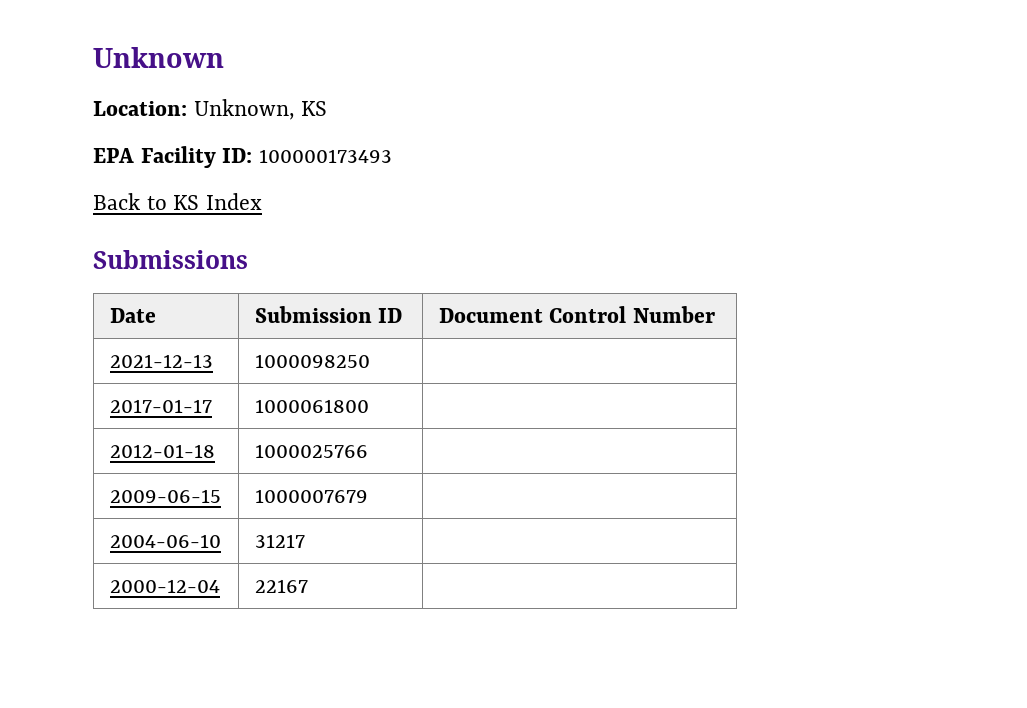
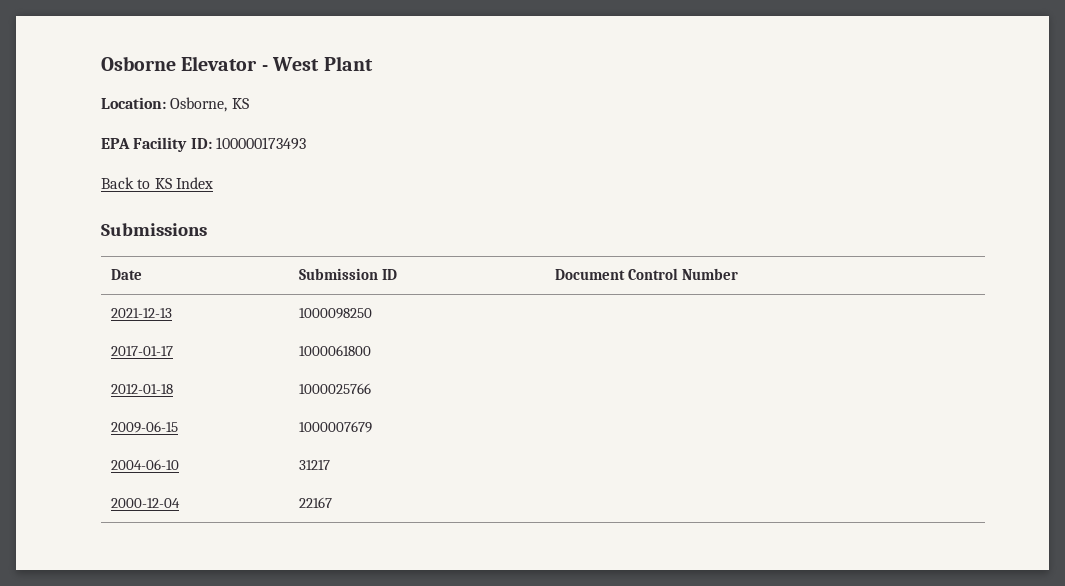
- Unknown
+ Osborne Elevator - West Plant
- Location: Unknown, KS
+ Location: Osborne, KS

